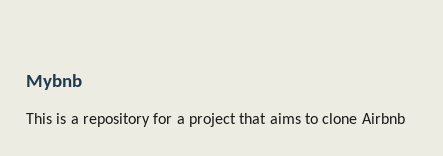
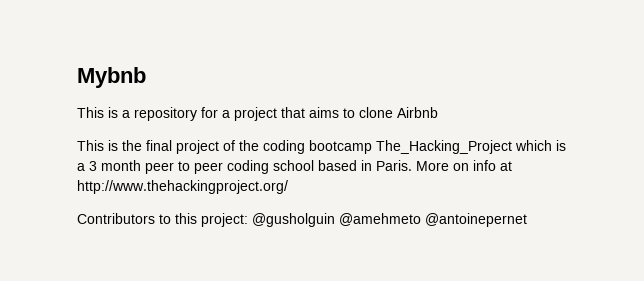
+ This is the final project of the coding bootcamp The_Hacking_Project which is a 3 month peer to peer coding school based in Paris. More on info at http://www.thehackingproject.org/
+ Contributors to this project: @gusholguin @amehmeto @antoinepernet

